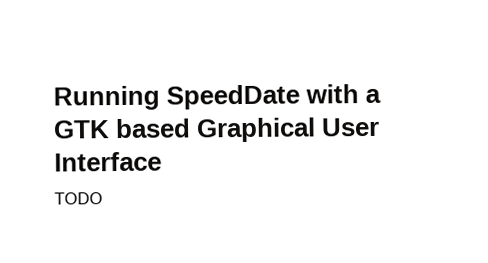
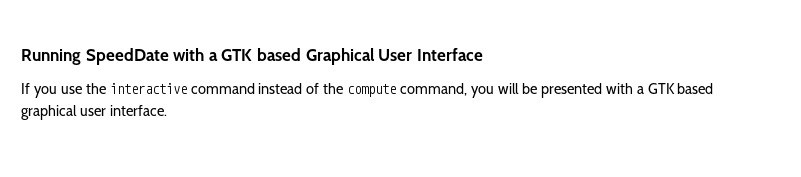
- TODO
+ If you use the interactive command instead of the compute command, you will be presented with a GTK based graphical user interface.

